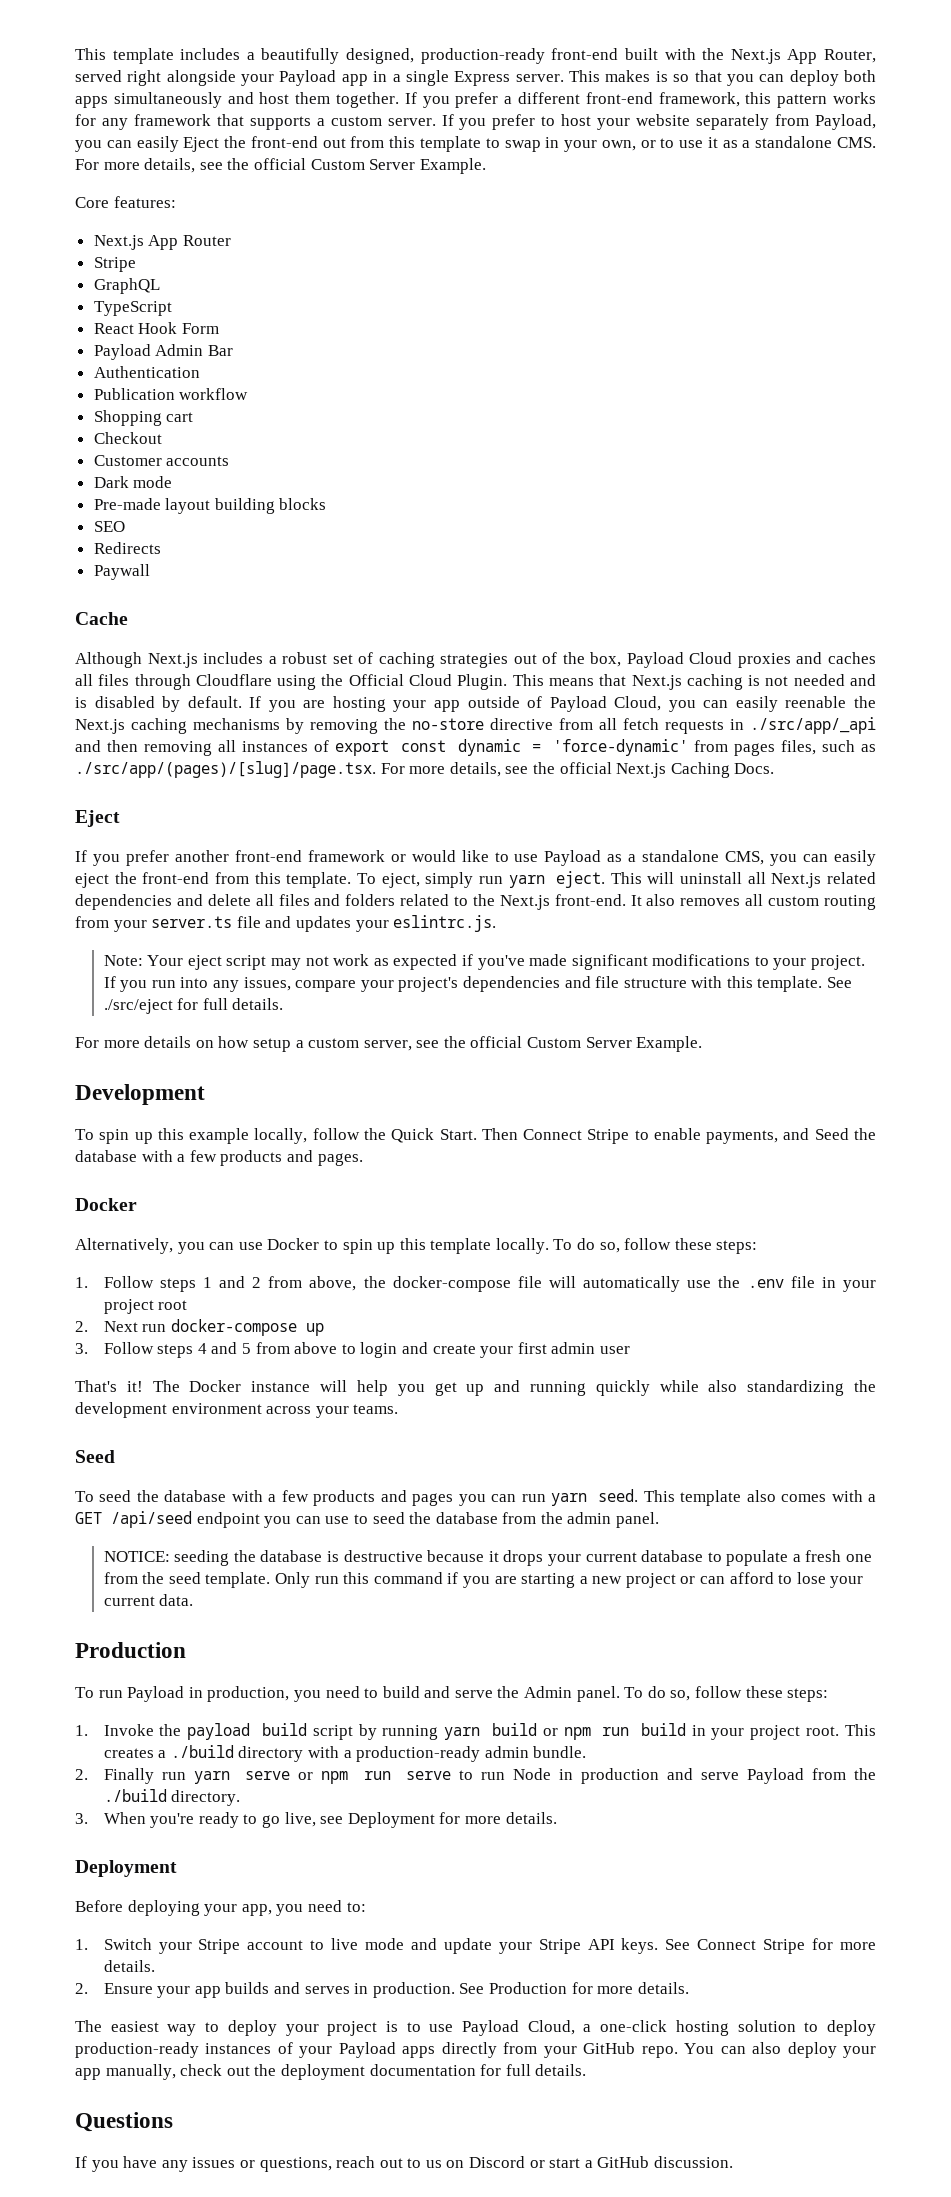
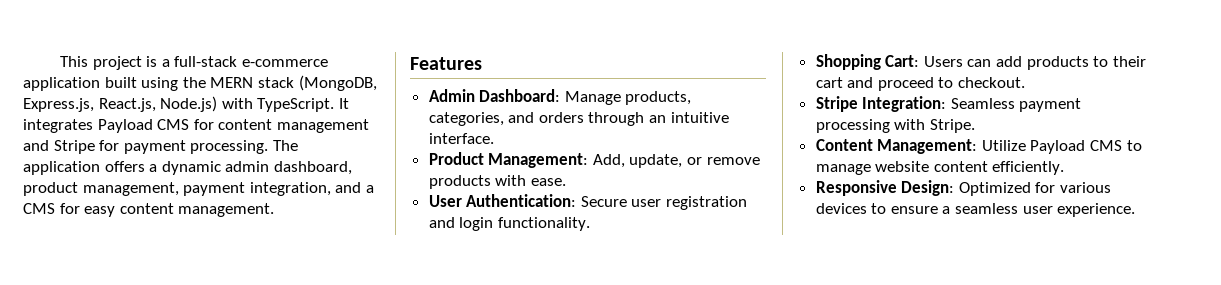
- This template includes a beautifully designed, production-ready front-end built with the Next.js App Router, served right alongside your Payload app in a single Express server. This makes is so that you can deploy both apps simultaneously and host them together. If you prefer a different front-end framework, this pattern works for any framework that supports a custom server. If you prefer to host your website separately from Payload, you can easily Eject the front-end out from this template to swap in your own, or to use it as a standalone CMS. For more details, see the official Custom Server Example.
- Core features:
- Next.js App Router
- Stripe
- GraphQL
- TypeScript
- React Hook Form
- Payload Admin Bar
- Authentication
- Publication workflow
- Shopping cart
- Checkout
- Customer accounts
- Dark mode
- Pre-made layout building blocks
- SEO
- Redirects
- Paywall
- Cache
- Although Next.js includes a robust set of caching strategies out of the box, Payload Cloud proxies and caches all files through Cloudflare using the Official Cloud Plugin. This means that Next.js caching is not needed and is disabled by default. If you are hosting your app outside of Payload Cloud, you can easily reenable the Next.js caching mechanisms by removing the no-store directive from all fetch requests in ./src/app/_api and then removing all instances of export const dynamic = 'force-dynamic' from pages files, such as ./src/app/(pages)/[slug]/page.tsx. For more details, see the official Next.js Caching Docs.
- Eject
- If you prefer another front-end framework or would like to use Payload as a standalone CMS, you can easily eject the front-end from this template. To eject, simply run yarn eject. This will uninstall all Next.js related dependencies and delete all files and folders related to the Next.js front-end. It also removes all custom routing from your server.ts file and updates your eslintrc.js.
- Note: Your eject script may not work as expected if you've made significant modifications to your project. If you run into any issues, compare your project's dependencies and file structure with this template. See ./src/eject for full details.
- For more details on how setup a custom server, see the official Custom Server Example.
- Development
- To spin up this example locally, follow the Quick Start. Then Connect Stripe to enable payments, and Seed the database with a few products and pages.
- Docker
- Alternatively, you can use Docker to spin up this template locally. To do so, follow these steps:
- 1. Follow steps 1 and 2 from above, the docker-compose file will automatically use the .env file in your project root
- 2. Next run docker-compose up
- 3. Follow steps 4 and 5 from above to login and create your first admin user
- That's it! The Docker instance will help you get up and running quickly while also standardizing the development environment across your teams.
- Seed
- To seed the database with a few products and pages you can run yarn seed. This template also comes with a GET /api/seed endpoint you can use to seed the database from the admin panel.
- NOTICE: seeding the database is destructive because it drops your current database to populate a fresh one from the seed template. Only run this command if you are starting a new project or can afford to lose your current data.
- Production
- To run Payload in production, you need to build and serve the Admin panel. To do so, follow these steps:
- 1. Invoke the payload build script by running yarn build or npm run build in your project root. This creates a ./build directory with a production-ready admin bundle.
- 2. Finally run yarn serve or npm run serve to run Node in production and serve Payload from the ./build directory.
- 3. When you're ready to go live, see Deployment for more details.
- Deployment
- Before deploying your app, you need to:
- 1. Switch your Stripe account to live mode and update your Stripe API keys. See Connect Stripe for more details.
- 2. Ensure your app builds and serves in production. See Production for more details.
- The easiest way to deploy your project is to use Payload Cloud, a one-click hosting solution to deploy production-ready instances of your Payload apps directly from your GitHub repo. You can also deploy your app manually, check out the deployment documentation for full details.
- Questions
- If you have any issues or questions, reach out to us on Discord or start a GitHub discussion.
+ This project is a full-stack e-commerce application built using the MERN stack (MongoDB, Express.js, React.js, Node.js) with TypeScript. It integrates Payload CMS for content management and Stripe for payment processing. The application offers a dynamic admin dashboard, product management, payment integration, and a CMS for easy content management.
+ Features
+ Admin Dashboard: Manage products, categories, and orders through an intuitive interface.
+ Product Management: Add, update, or remove products with ease.
+ User Authentication: Secure user registration and login functionality.
+ Shopping Cart: Users can add products to their cart and proceed to checkout.
+ Stripe Integration: Seamless payment processing with Stripe.
+ Content Management: Utilize Payload CMS to manage website content efficiently.
+ Responsive Design: Optimized for various devices to ensure a seamless user experience.

